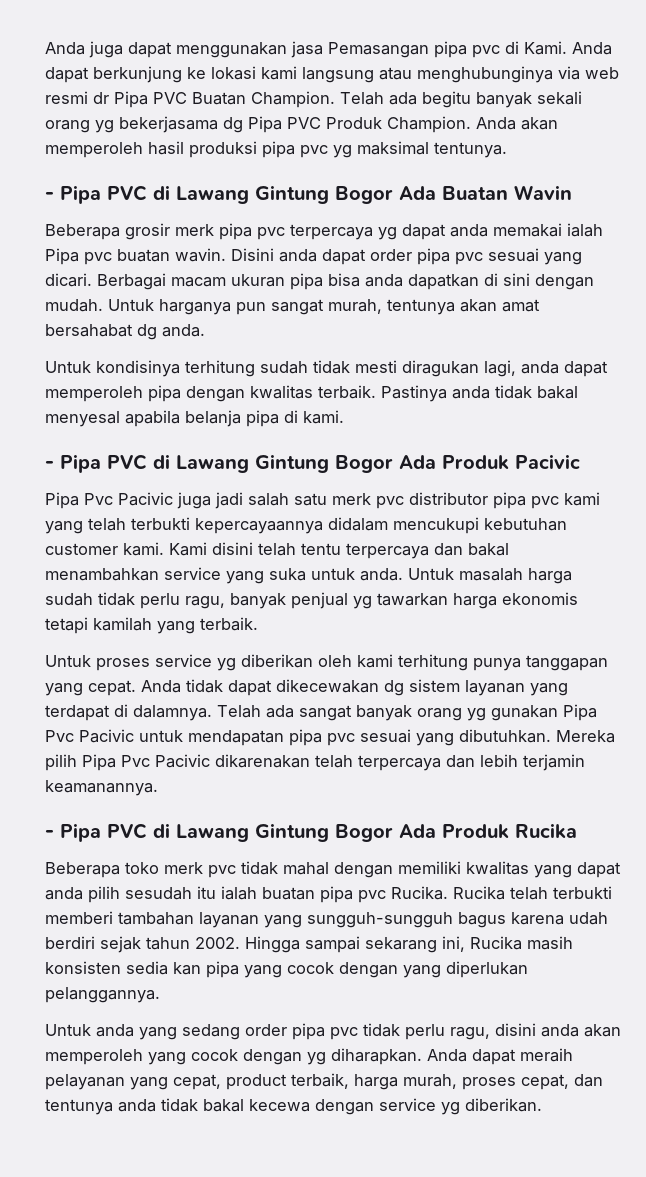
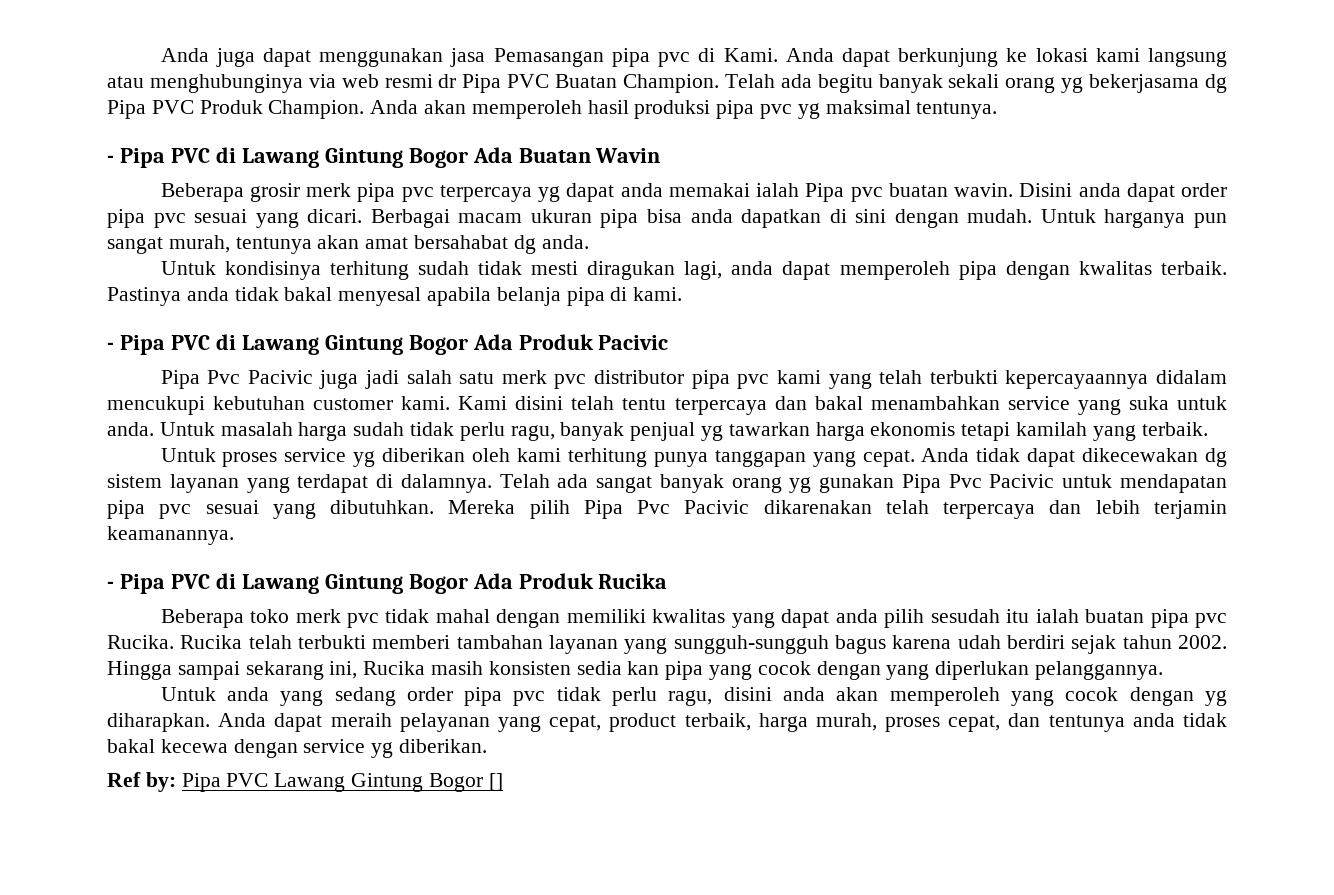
+ Ref by: Pipa PVC Lawang Gintung Bogor []

